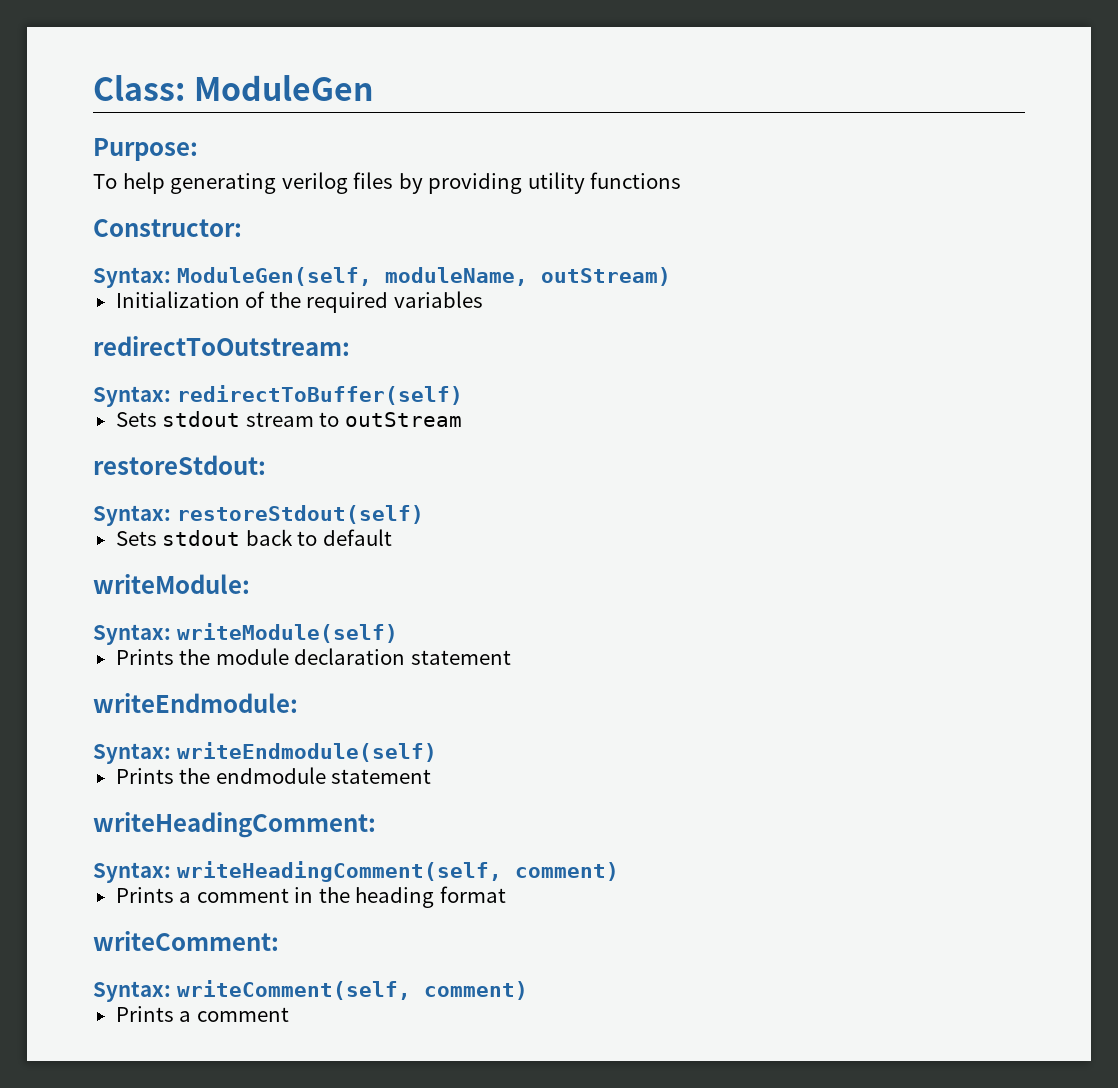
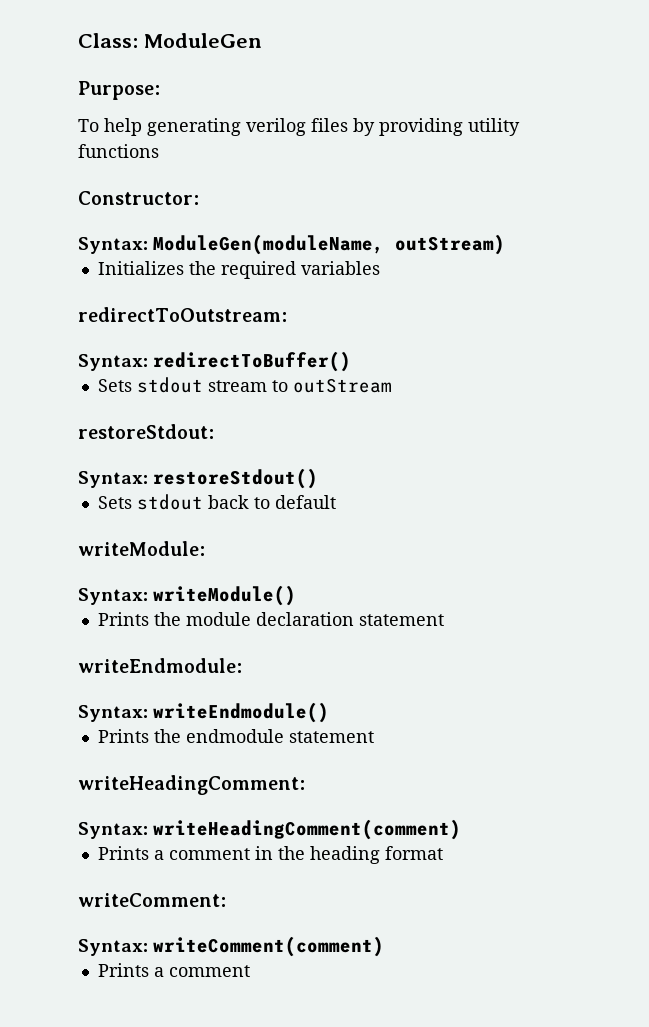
- Syntax: ModuleGen(self, moduleName, outStream)
+ Syntax: ModuleGen(moduleName, outStream)
- Initialization of the required variables
+ Initializes the required variables
- Syntax: redirectToBuffer(self)
+ Syntax: redirectToBuffer()
- Syntax: restoreStdout(self)
+ Syntax: restoreStdout()
- Syntax: writeModule(self)
+ Syntax: writeModule()
- Syntax: writeEndmodule(self)
+ Syntax: writeEndmodule()
- Syntax: writeHeadingComment(self, comment)
+ Syntax: writeHeadingComment(comment)
- Syntax: writeComment(self, comment)
+ Syntax: writeComment(comment)

